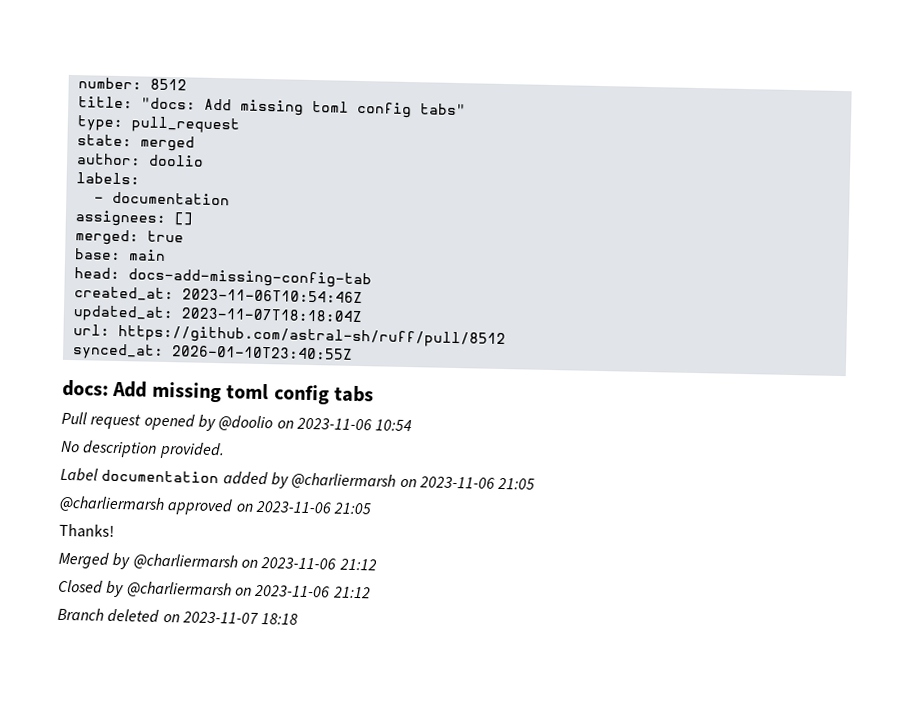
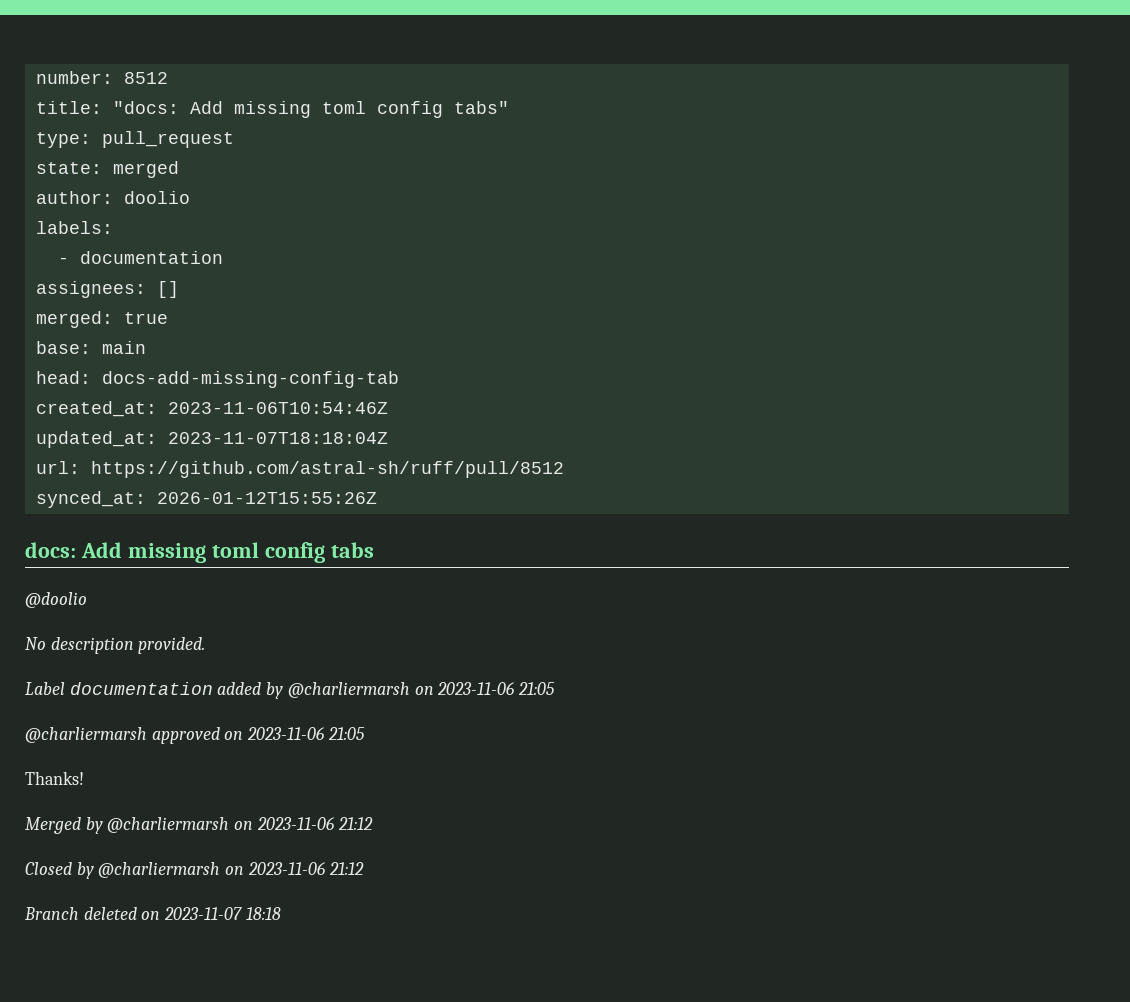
- synced_at: 2026-01-10T23:40:55Z
+ synced_at: 2026-01-12T15:55:26Z
- Pull request opened by @doolio on 2023-11-06 10:54
+ @doolio

